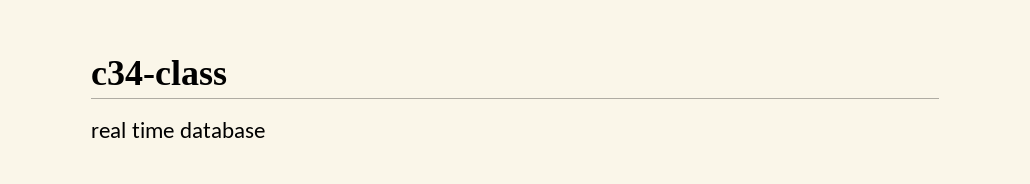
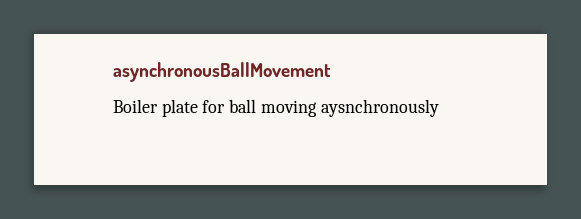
- c34-class
- real time database
+ asynchronousBallMovement
+ Boiler plate for ball moving aysnchronously

